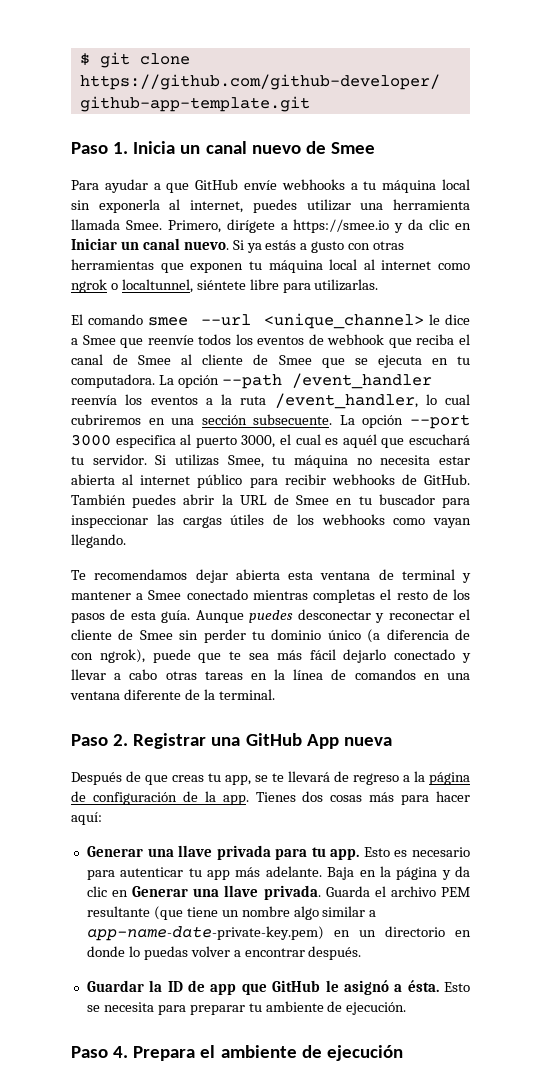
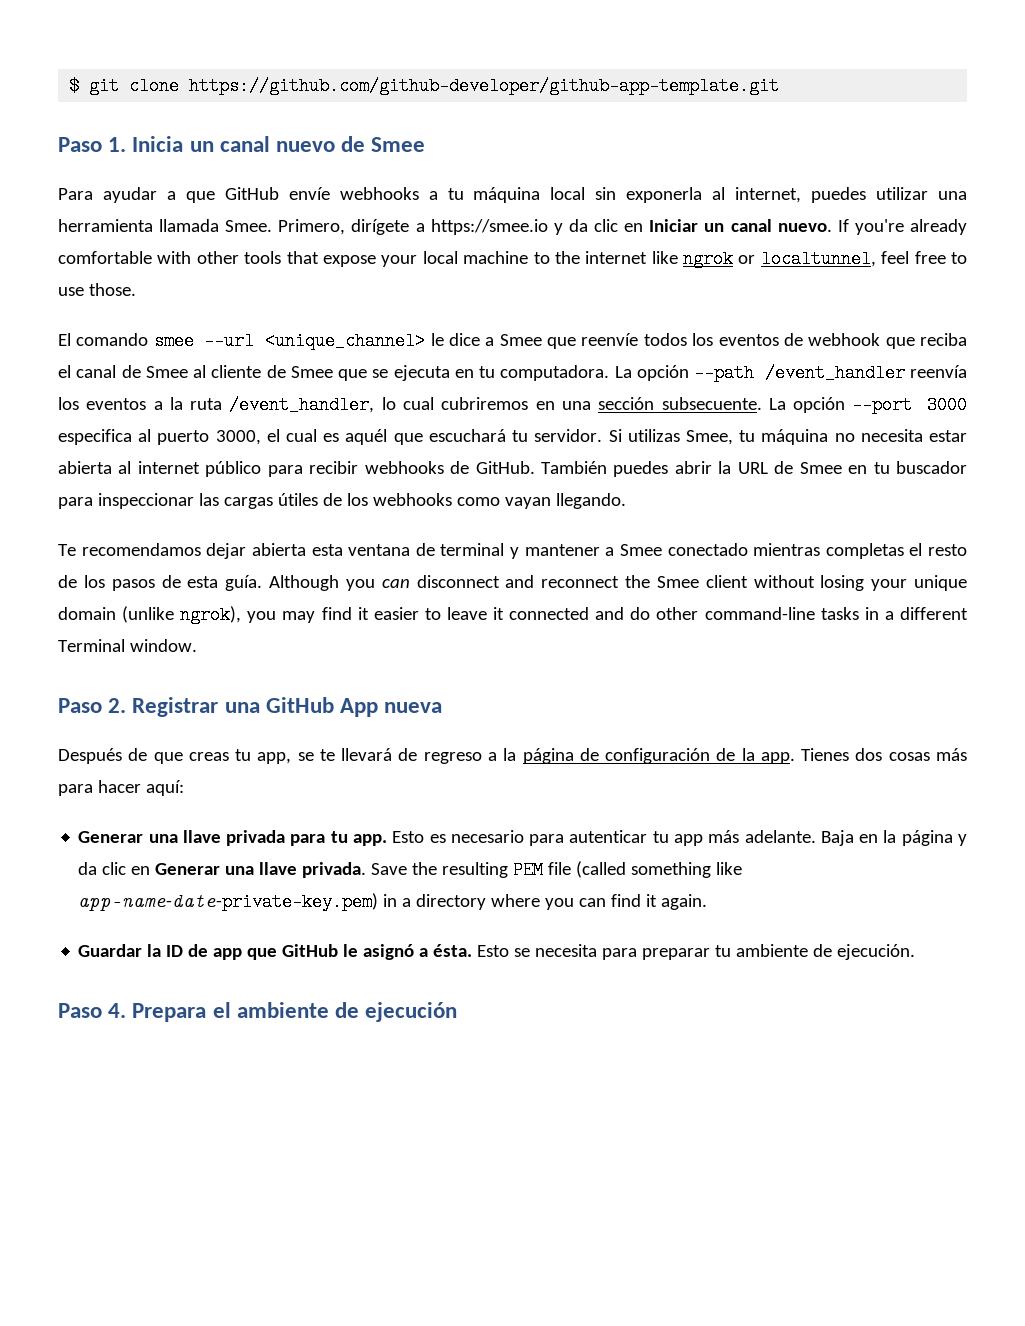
- Si ya estás a gusto con otras herramientas que exponen tu máquina local al internet como ngrok o localtunnel, siéntete libre para utilizarlas.
+ If you're already comfortable with other tools that expose your local machine to the internet like ngrok or localtunnel, feel free to use those.
- Aunque puedes desconectar y reconectar el cliente de Smee sin perder tu dominio único (a diferencia de con ngrok), puede que te sea más fácil dejarlo conectado y llevar a cabo otras tareas en la línea de comandos en una ventana diferente de la terminal.
+ Although you can disconnect and reconnect the Smee client without losing your unique domain (unlike ngrok), you may find it easier to leave it connected and do other command-line tasks in a different Terminal window.
- Guarda el archivo PEM resultante (que tiene un nombre algo similar a app-name-date-private-key.pem) en un directorio en donde lo puedas volver a encontrar después.
+ Save the resulting PEM file (called something like app-name-date-private-key.pem) in a directory where you can find it again.

